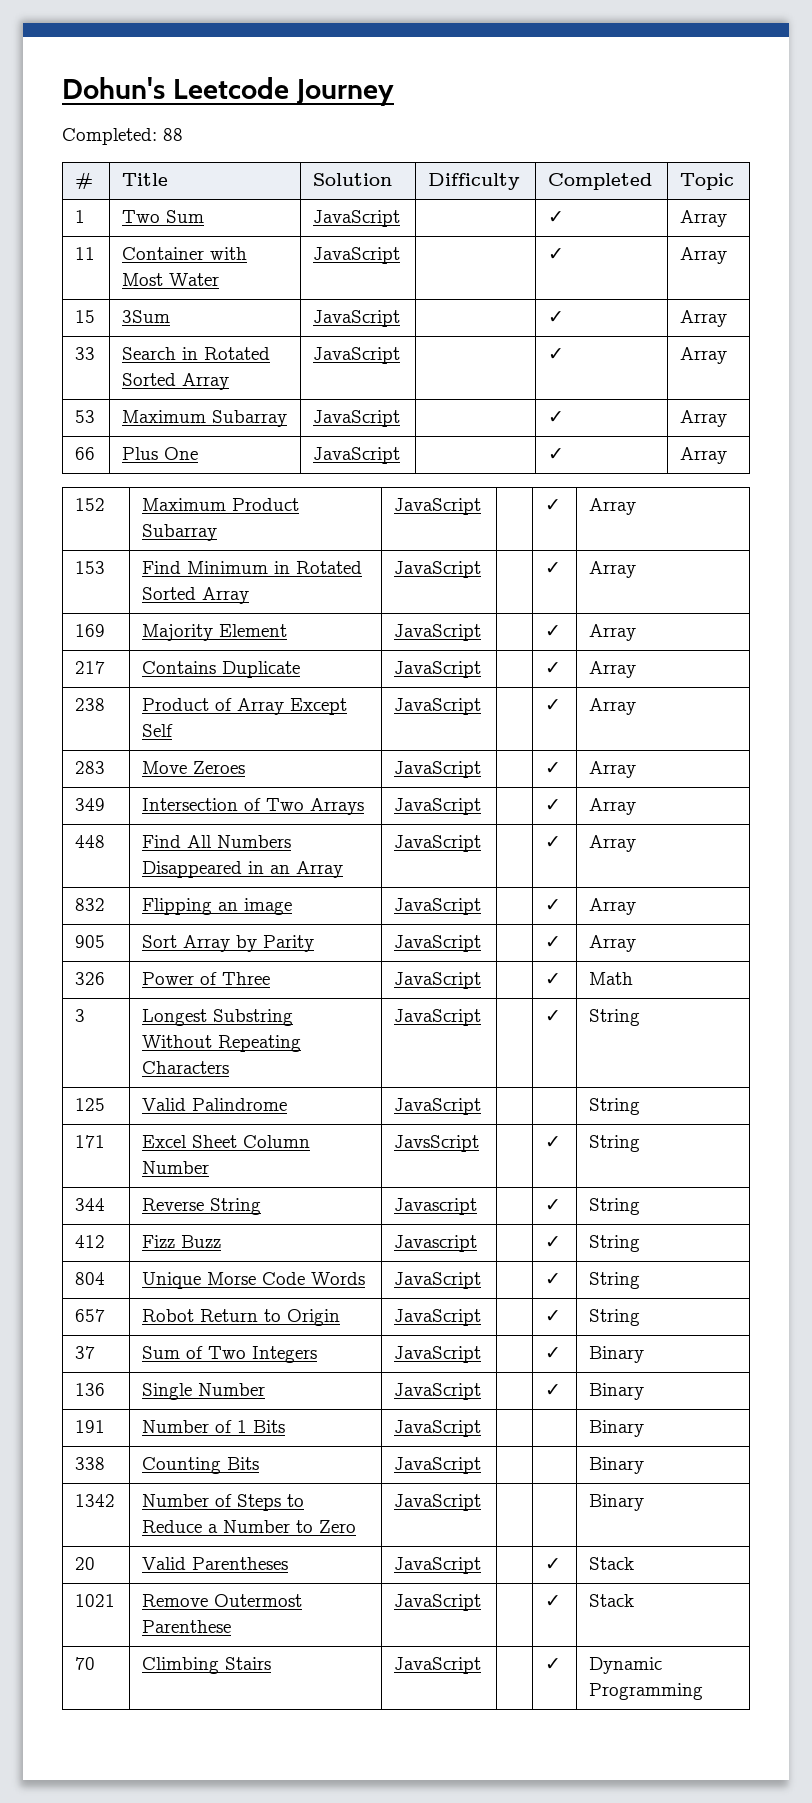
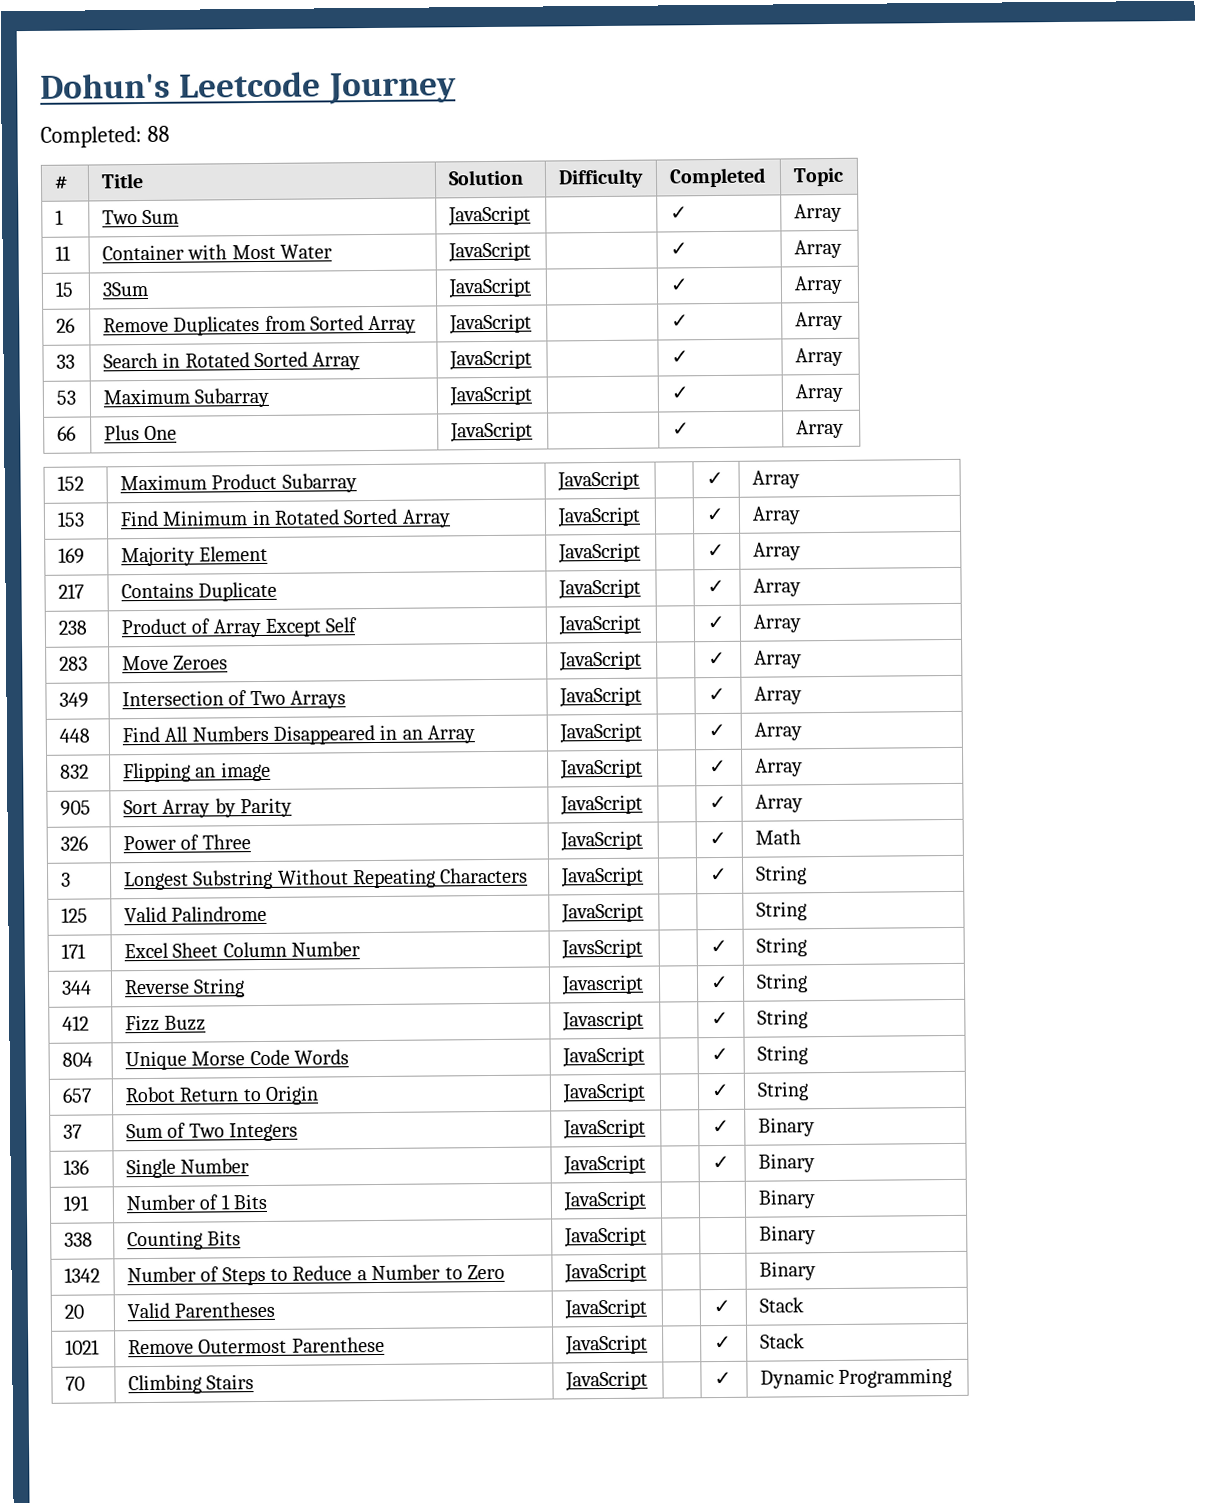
+ 26 | Remove Duplicates from Sorted Array | JavaScript | | ✓ | Array

